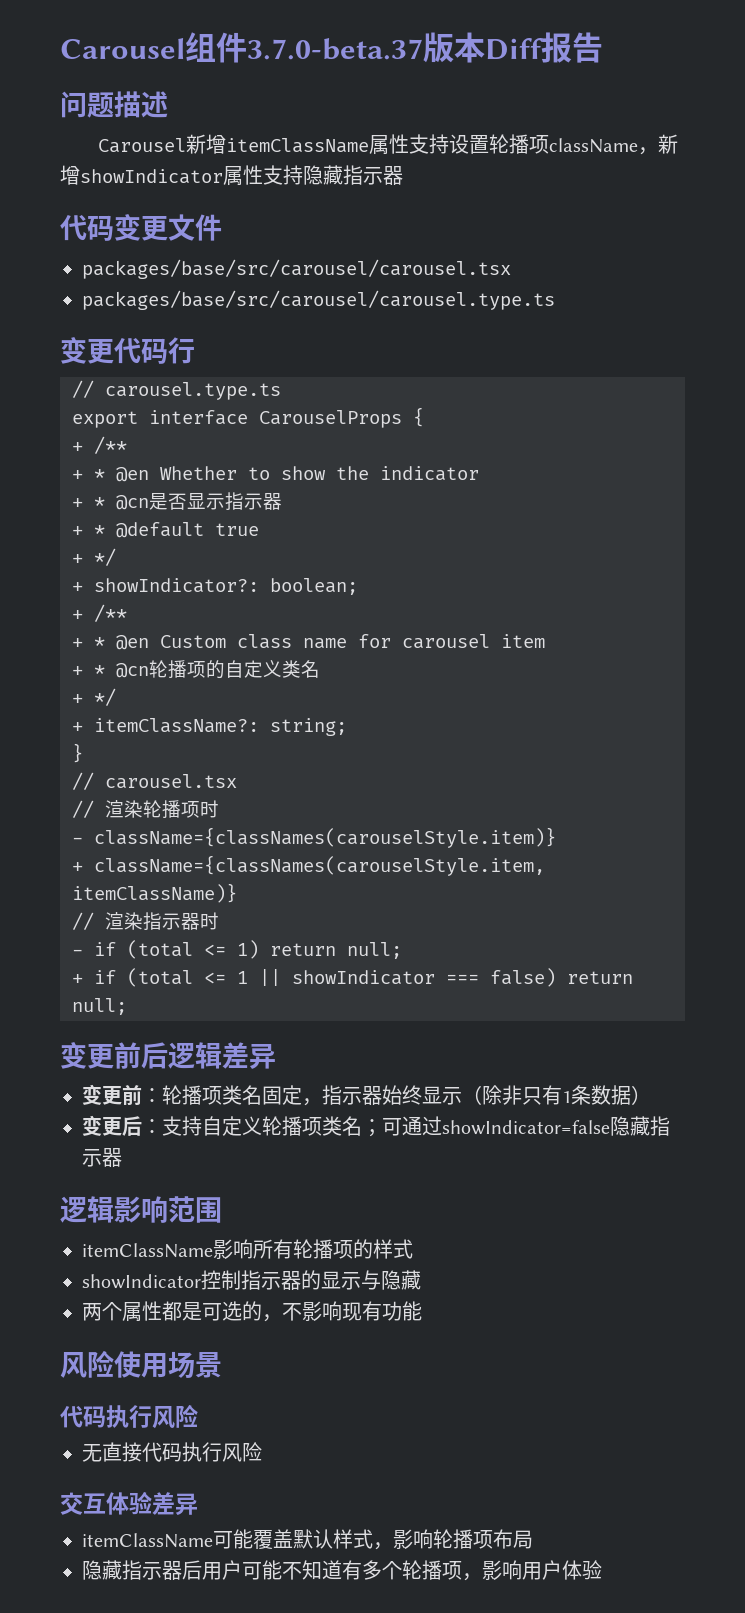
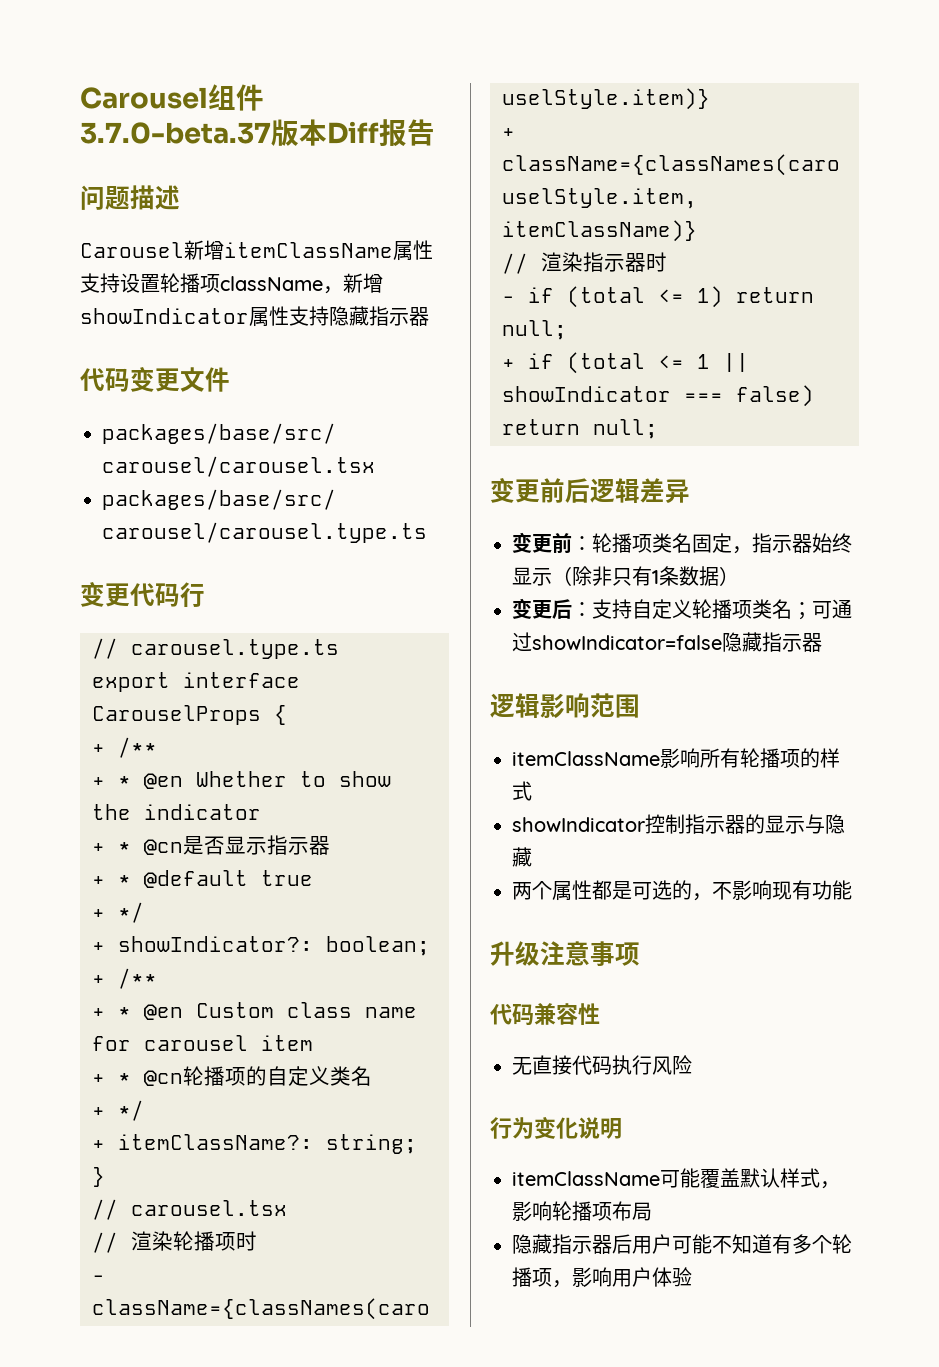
- 风险使用场景
- 代码执行风险
+ 升级注意事项
+ 代码兼容性
- 交互体验差异
+ 行为变化说明

